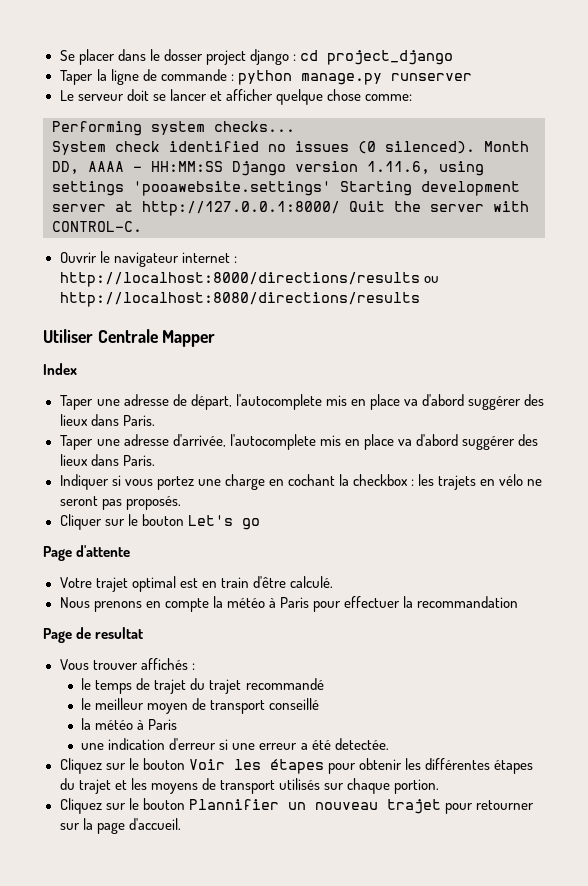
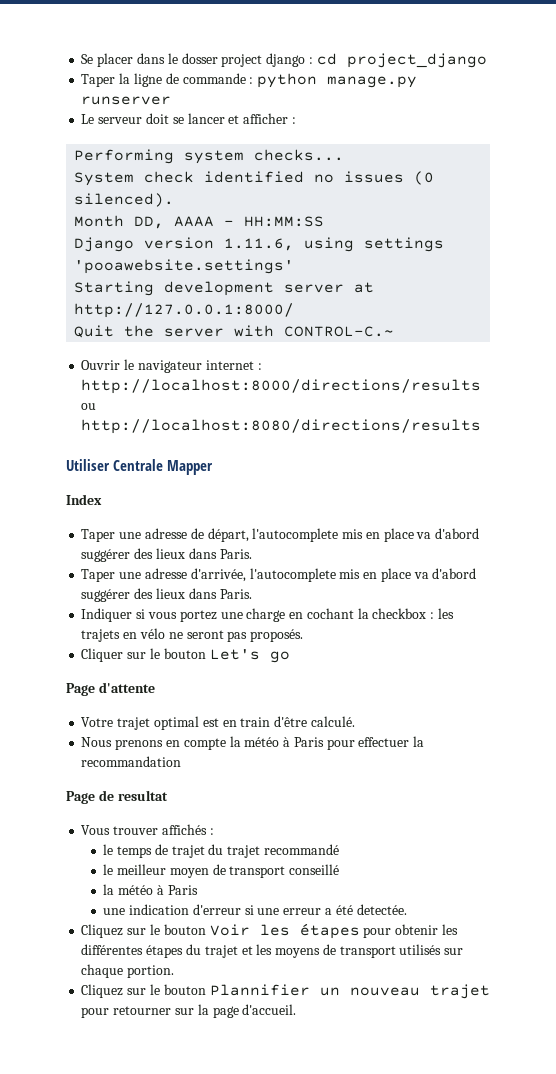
- Le serveur doit se lancer et afficher quelque chose comme:
+ Le serveur doit se lancer et afficher :
- System check identified no issues (0 silenced). Month DD, AAAA - HH:MM:SS Django version 1.11.6, using settings 'pooawebsite.settings' Starting development server at http://127.0.0.1:8000/ Quit the server with CONTROL-C.
+ System check identified no issues (0 silenced).
+ Month DD, AAAA - HH:MM:SS
+ Django version 1.11.6, using settings 'pooawebsite.settings'
+ Starting development server at http://127.0.0.1:8000/
+ Quit the server with CONTROL-C.~

